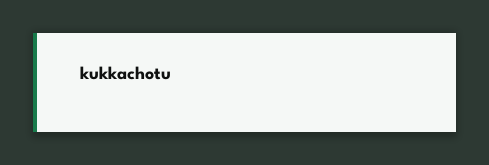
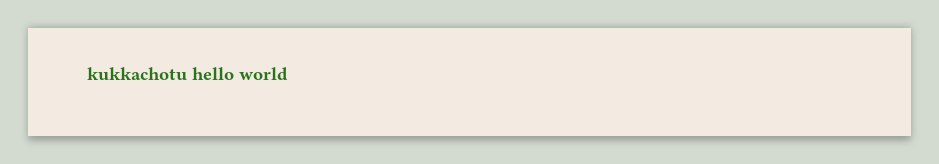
- kukkachotu
+ kukkachotu hello world

